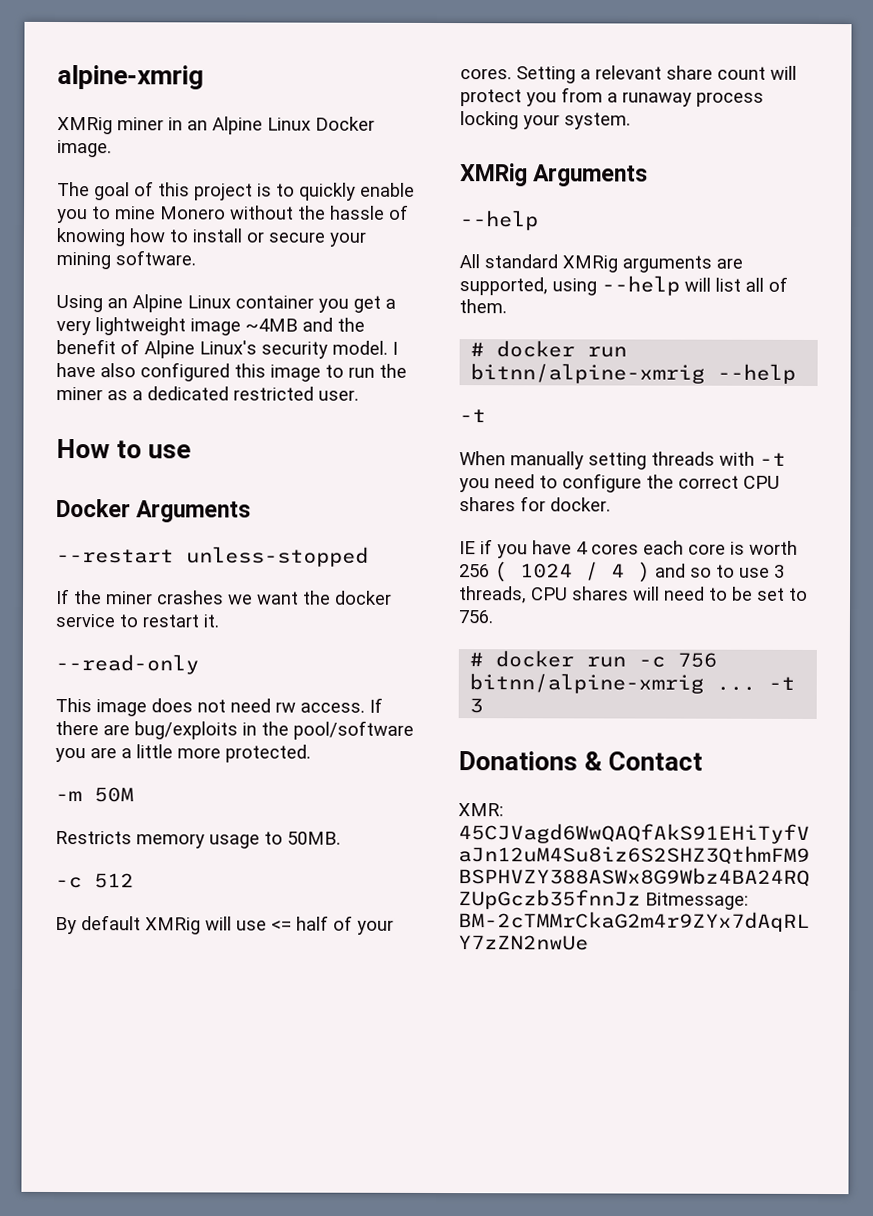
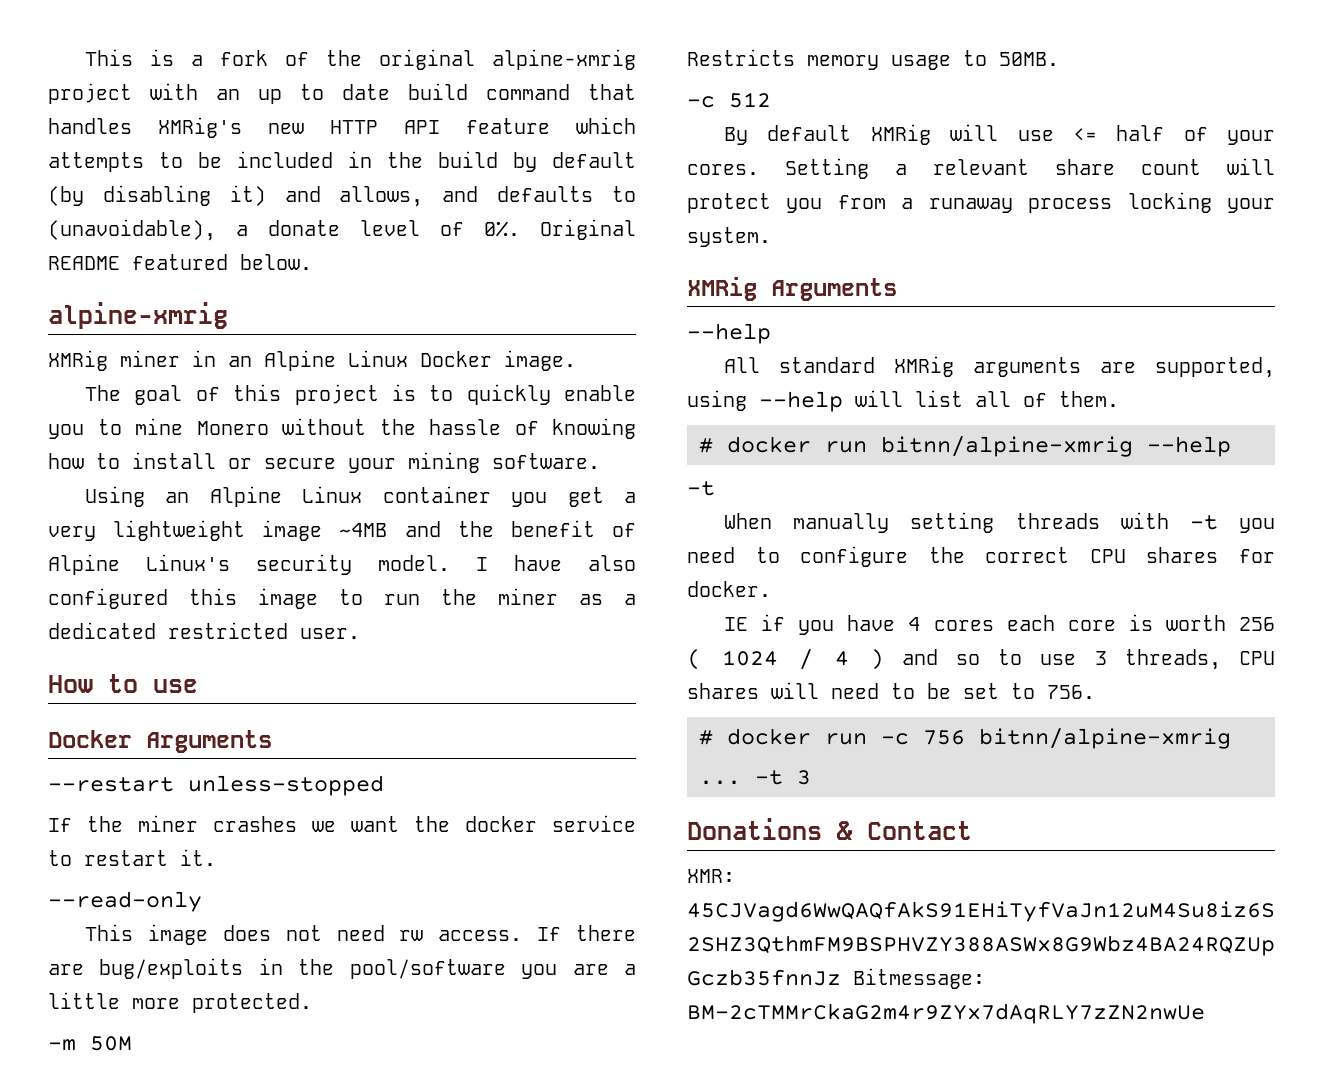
+ This is a fork of the original alpine-xmrig project with an up to date build command that handles XMRig's new HTTP API feature which attempts to be included in the build by default (by disabling it) and allows, and defaults to (unavoidable), a donate level of 0%. Original README featured below.

